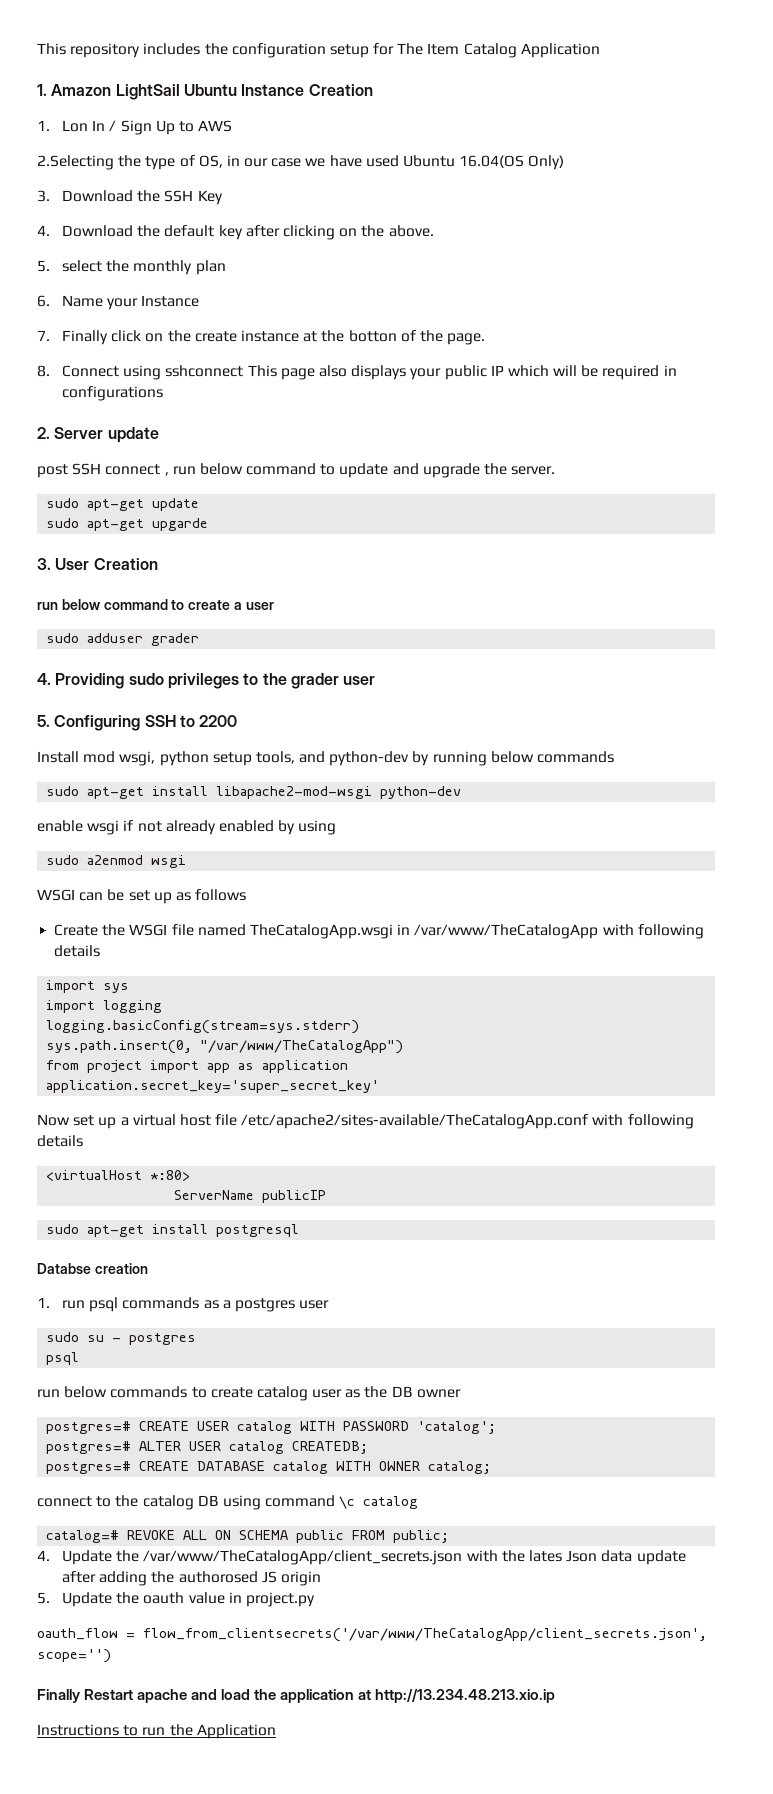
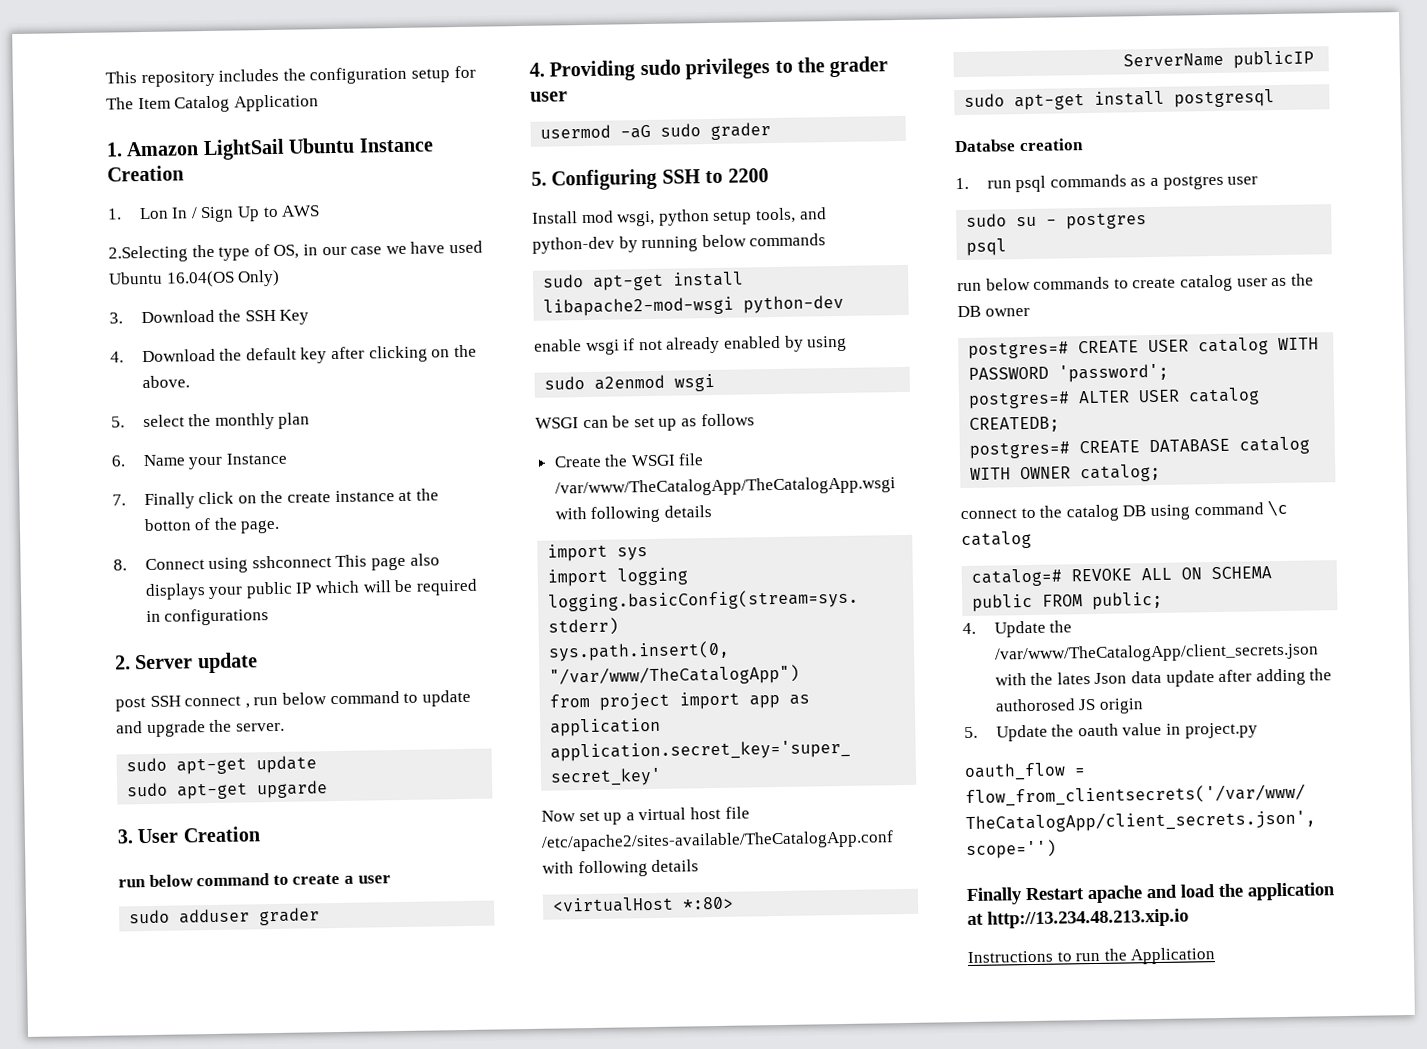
+ usermod -aG sudo grader
- Create the WSGI file named TheCatalogApp.wsgi in /var/www/TheCatalogApp with following details
+ Create the WSGI file /var/www/TheCatalogApp/TheCatalogApp.wsgi with following details
- postgres=# CREATE USER catalog WITH PASSWORD 'catalog';
+ postgres=# CREATE USER catalog WITH PASSWORD 'password';
- Finally Restart apache and load the application at http://13.234.48.213.xio.ip
+ Finally Restart apache and load the application at http://13.234.48.213.xip.io

